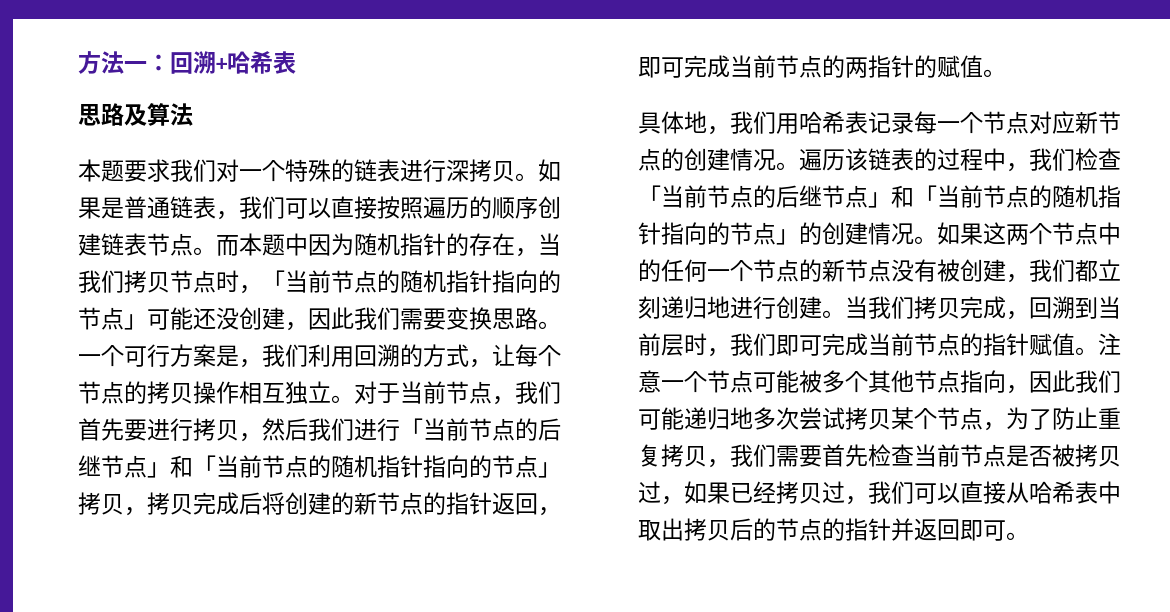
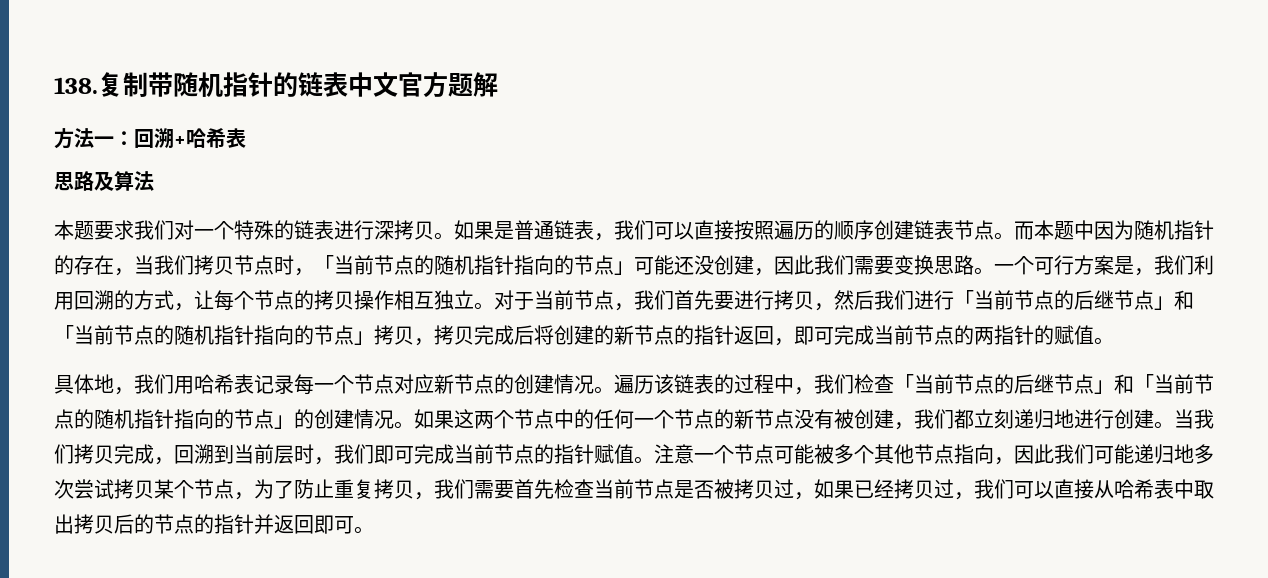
+ 138.复制带随机指针的链表中文官方题解

